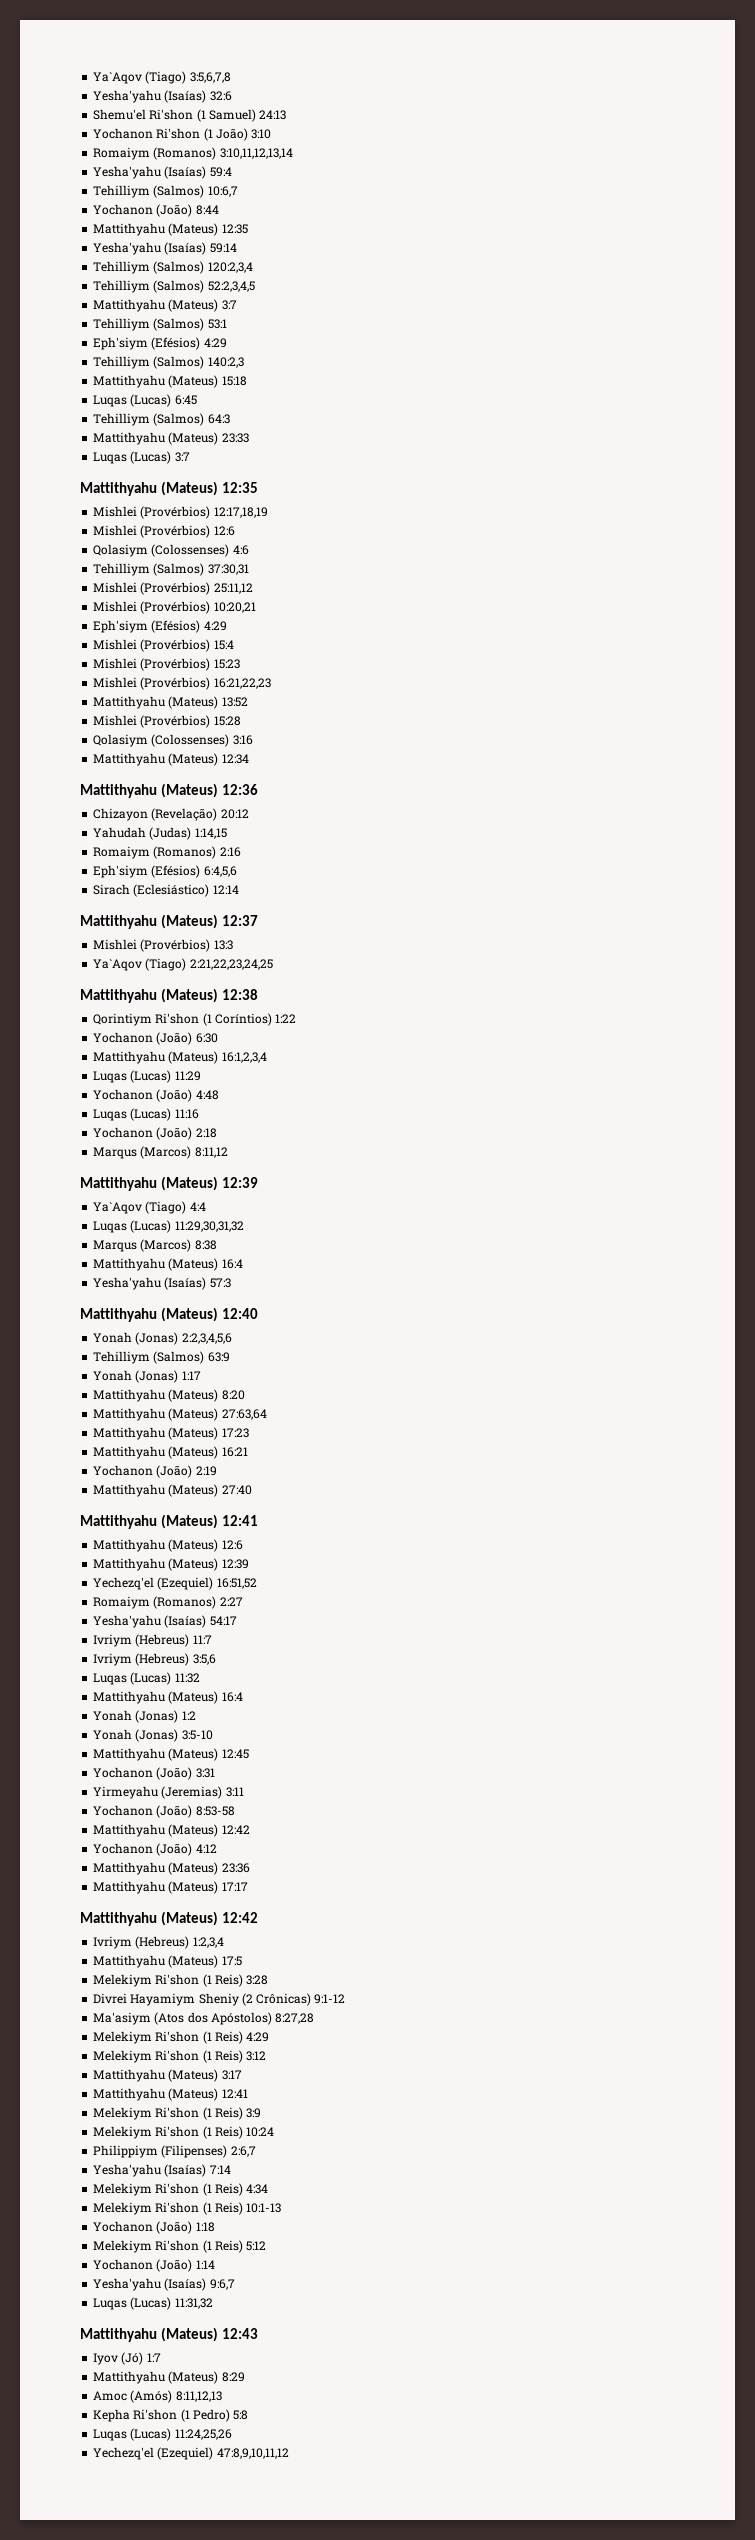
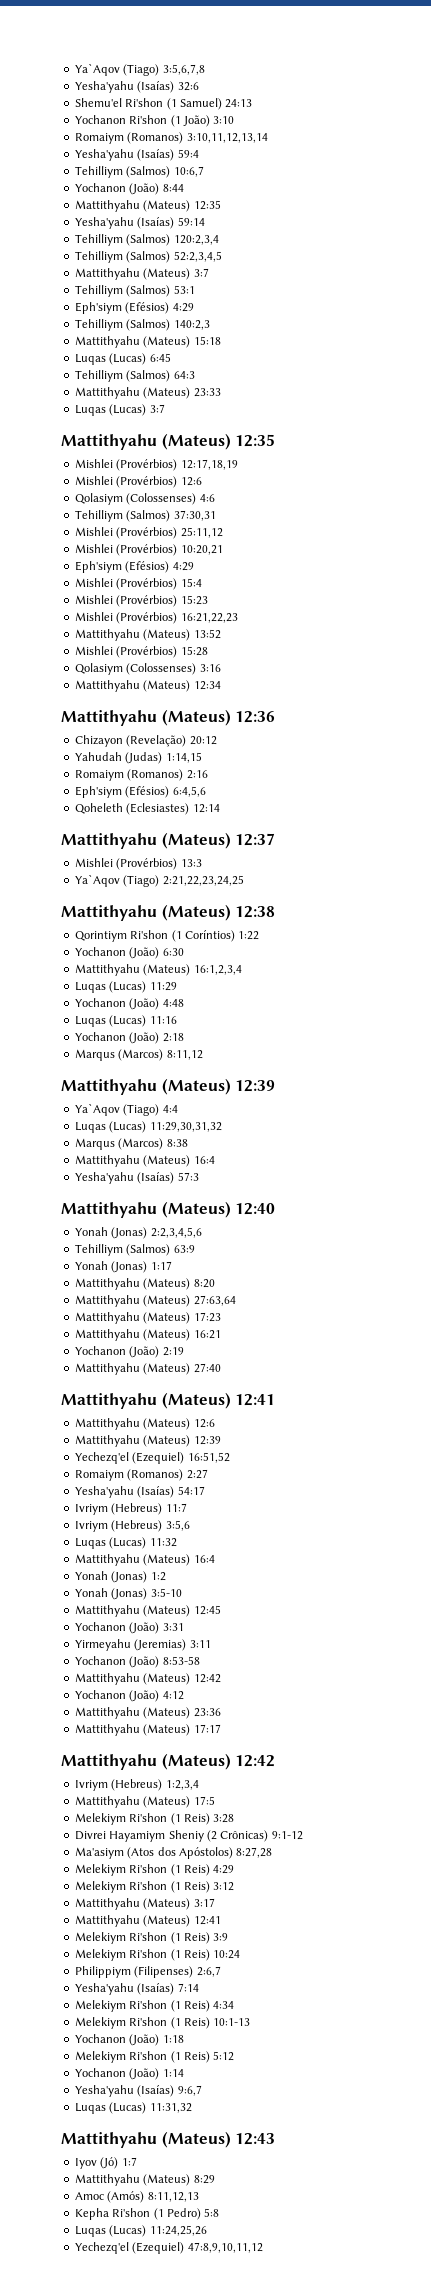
- Sirach (Eclesiástico) 12:14
+ Qoheleth (Eclesiastes) 12:14

